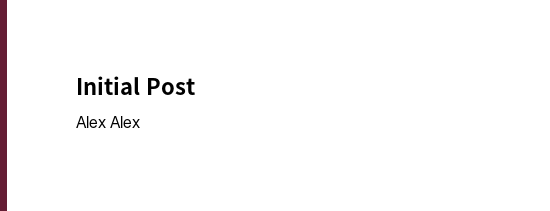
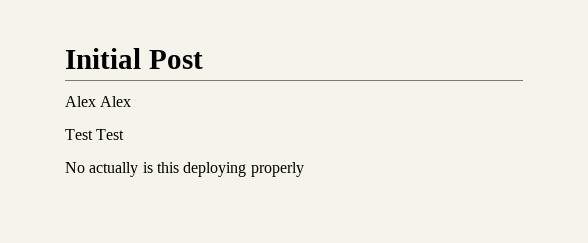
+ Test Test
+ No actually is this deploying properly

